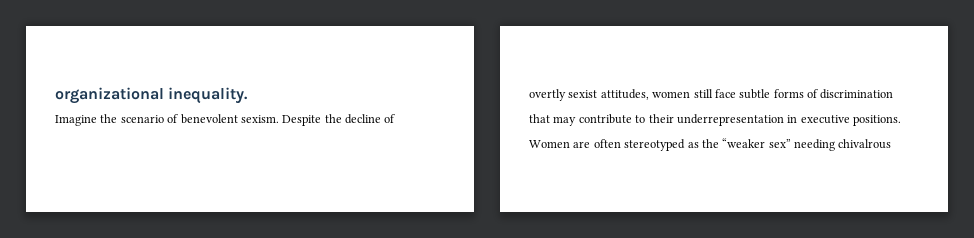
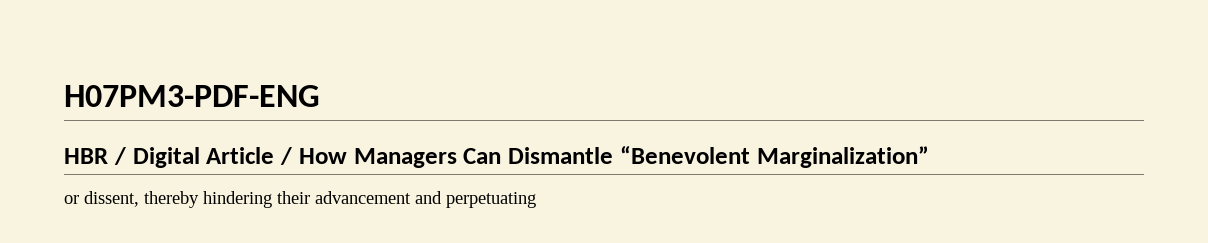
- organizational inequality.
- Imagine the scenario of benevolent sexism. Despite the decline of
- overtly sexist attitudes, women still face subtle forms of discrimination
- that may contribute to their underrepresentation in executive positions.
- Women are often stereotyped as the “weaker sex” needing chivalrous
+ H07PM3-PDF-ENG
+ HBR / Digital Article / How Managers Can Dismantle “Benevolent Marginalization”
+ or dissent, thereby hindering their advancement and perpetuating

